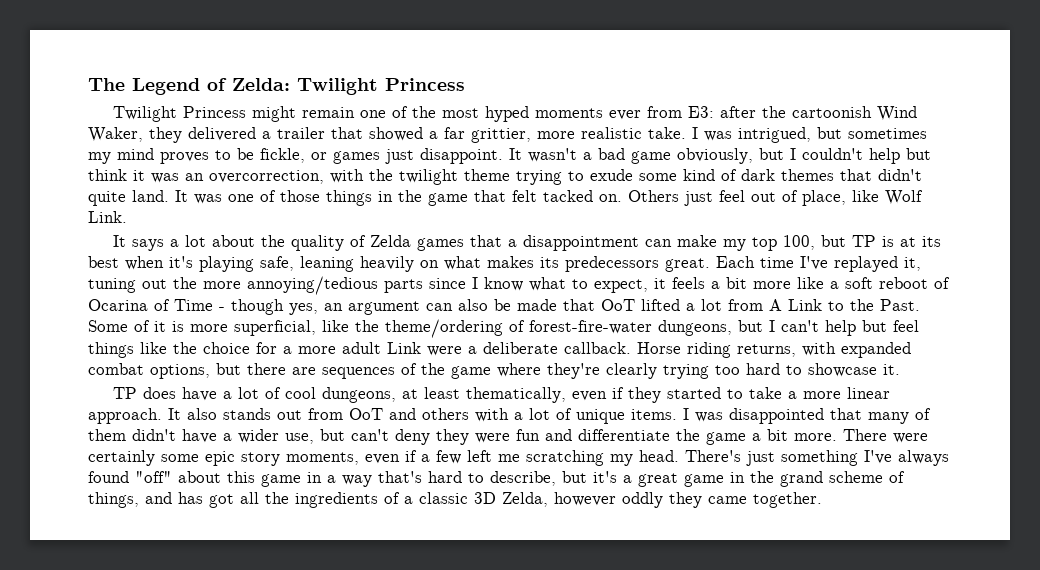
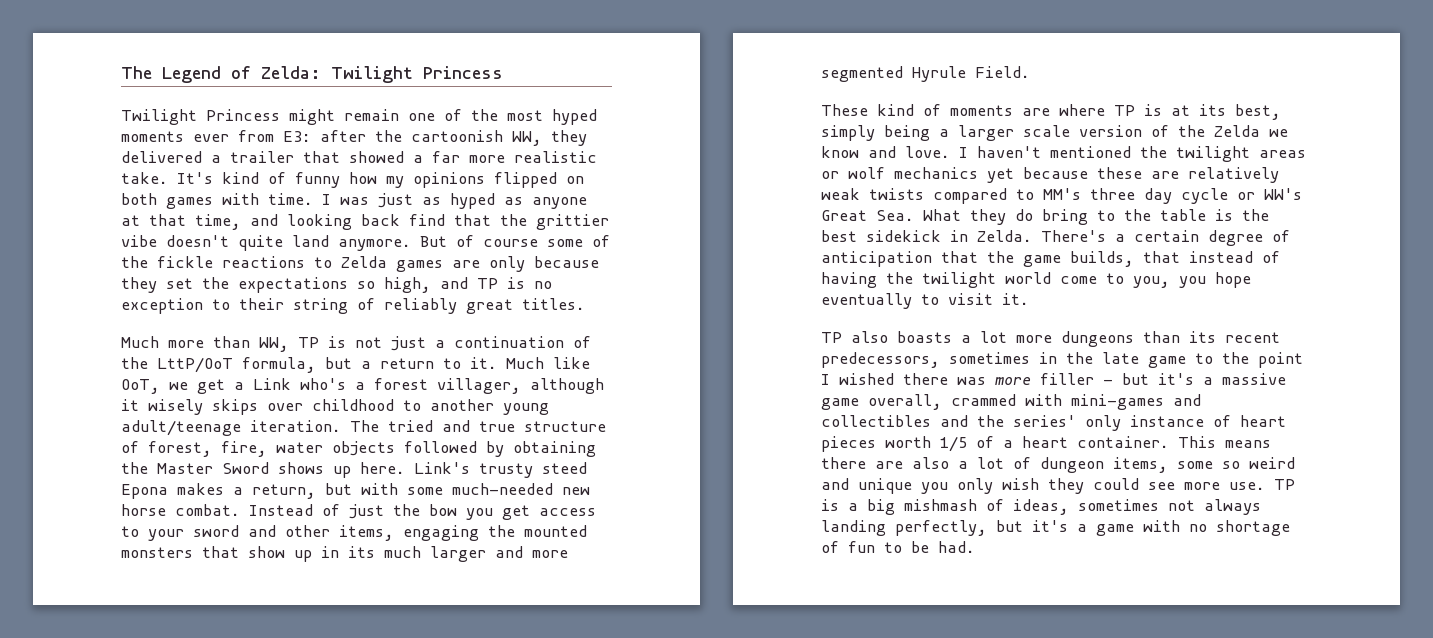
- Twilight Princess might remain one of the most hyped moments ever from E3: after the cartoonish Wind Waker, they delivered a trailer that showed a far grittier, more realistic take.
+ Twilight Princess might remain one of the most hyped moments ever from E3: after the cartoonish WW, they delivered a trailer that showed a far more realistic take.
- I was intrigued, but sometimes my mind proves to be fickle, or games just disappoint. It wasn't a bad game obviously, but I couldn't help but think it was an overcorrection, with the twilight theme trying to exude some kind of dark themes that didn't quite land. It was one of those things in the game that felt tacked on. Others just feel out of place, like Wolf Link.
- It says a lot about the quality of Zelda games that a disappointment can make my top 100, but TP is at its best when it's playing safe, leaning heavily on what makes its predecessors great. Each time I've replayed it, tuning out the more annoying/tedious parts since I know what to expect, it feels a bit more like a soft reboot of Ocarina of Time - though yes, an argument can also be made that OoT lifted a lot from A Link to the Past. Some of it is more superficial, like the theme/ordering of forest-fire-water dungeons, but I can't help but feel things like the choice for a more adult Link were a deliberate callback. Horse riding returns, with expanded combat options, but there are sequences of the game where they're clearly trying too hard to showcase it.
- TP does have a lot of cool dungeons, at least thematically, even if they started to take a more linear approach. It also stands out from OoT and others with a lot of unique items. I was disappointed that many of them didn't have a wider use, but can't deny they were fun and differentiate the game a bit more. There were certainly some epic story moments, even if a few left me scratching my head. There's just something I've always found "off" about this game in a way that's hard to describe, but it's a great game in the grand scheme of things, and has got all the ingredients of a classic 3D Zelda, however oddly they came together.
+ It's kind of funny how my opinions flipped on both games with time. I was just as hyped as anyone at that time, and looking back find that the grittier vibe doesn't quite land anymore. But of course some of the fickle reactions to Zelda games are only because they set the expectations so high, and TP is no exception to their string of reliably great titles.
+ Much more than WW, TP is not just a continuation of the LttP/OoT formula, but a return to it. Much like OoT, we get a Link who's a forest villager, although it wisely skips over childhood to another young adult/teenage iteration. The tried and true structure of forest, fire, water objects followed by obtaining the Master Sword shows up here. Link's trusty steed Epona makes a return, but with some much-needed new horse combat. Instead of just the bow you get access to your sword and other items, engaging the mounted monsters that show up in its much larger and more segmented Hyrule Field.
+ These kind of moments are where TP is at its best, simply being a larger scale version of the Zelda we know and love. I haven't mentioned the twilight areas or wolf mechanics yet because these are relatively weak twists compared to MM's three day cycle or WW's Great Sea. What they do bring to the table is the best sidekick in Zelda. There's a certain degree of anticipation that the game builds, that instead of having the twilight world come to you, you hope eventually to visit it.
+ TP also boasts a lot more dungeons than its recent predecessors, sometimes in the late game to the point I wished there was more filler - but it's a massive game overall, crammed with mini-games and collectibles and the series' only instance of heart pieces worth 1/5 of a heart container. This means there are also a lot of dungeon items, some so weird and unique you only wish they could see more use. TP is a big mishmash of ideas, sometimes not always landing perfectly, but it's a game with no shortage of fun to be had.

